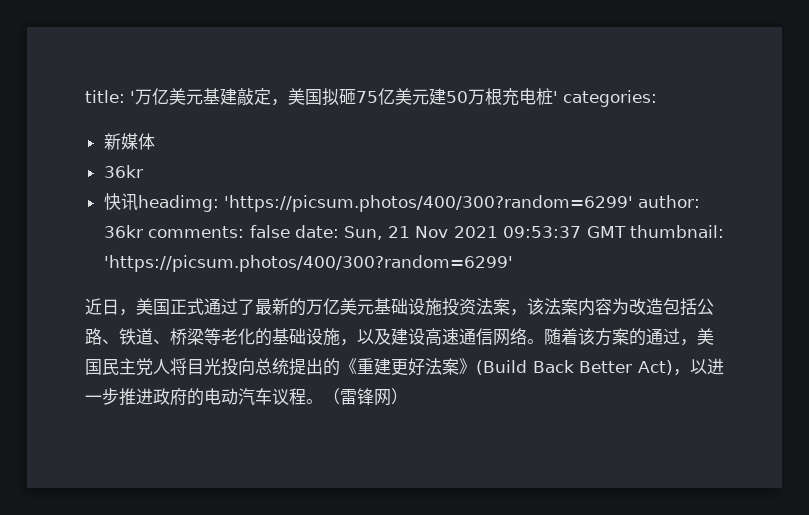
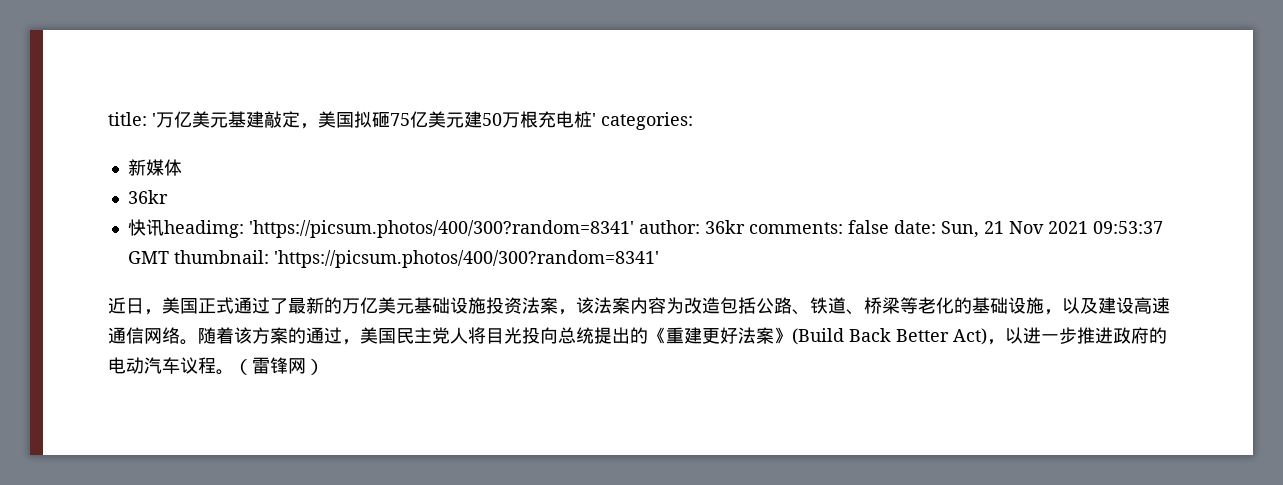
- 快讯headimg: 'https://picsum.photos/400/300?random=6299' author: 36kr comments: false date: Sun, 21 Nov 2021 09:53:37 GMT thumbnail: 'https://picsum.photos/400/300?random=6299'
+ 快讯headimg: 'https://picsum.photos/400/300?random=8341' author: 36kr comments: false date: Sun, 21 Nov 2021 09:53:37 GMT thumbnail: 'https://picsum.photos/400/300?random=8341'

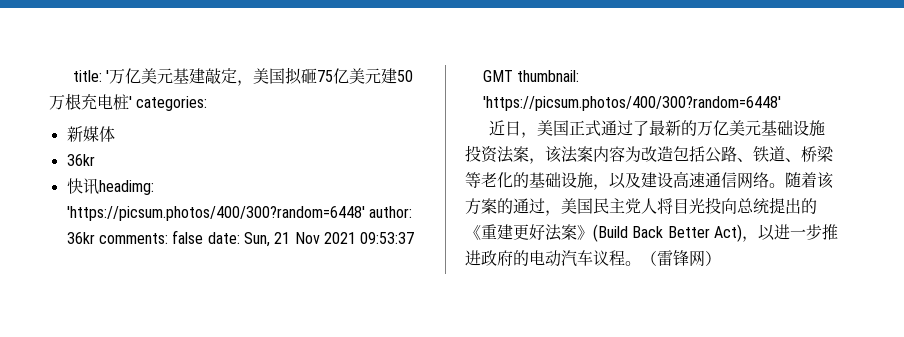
- 快讯headimg: 'https://picsum.photos/400/300?random=8341' author: 36kr comments: false date: Sun, 21 Nov 2021 09:53:37 GMT thumbnail: 'https://picsum.photos/400/300?random=8341'
+ 快讯headimg: 'https://picsum.photos/400/300?random=6448' author: 36kr comments: false date: Sun, 21 Nov 2021 09:53:37 GMT thumbnail: 'https://picsum.photos/400/300?random=6448'

